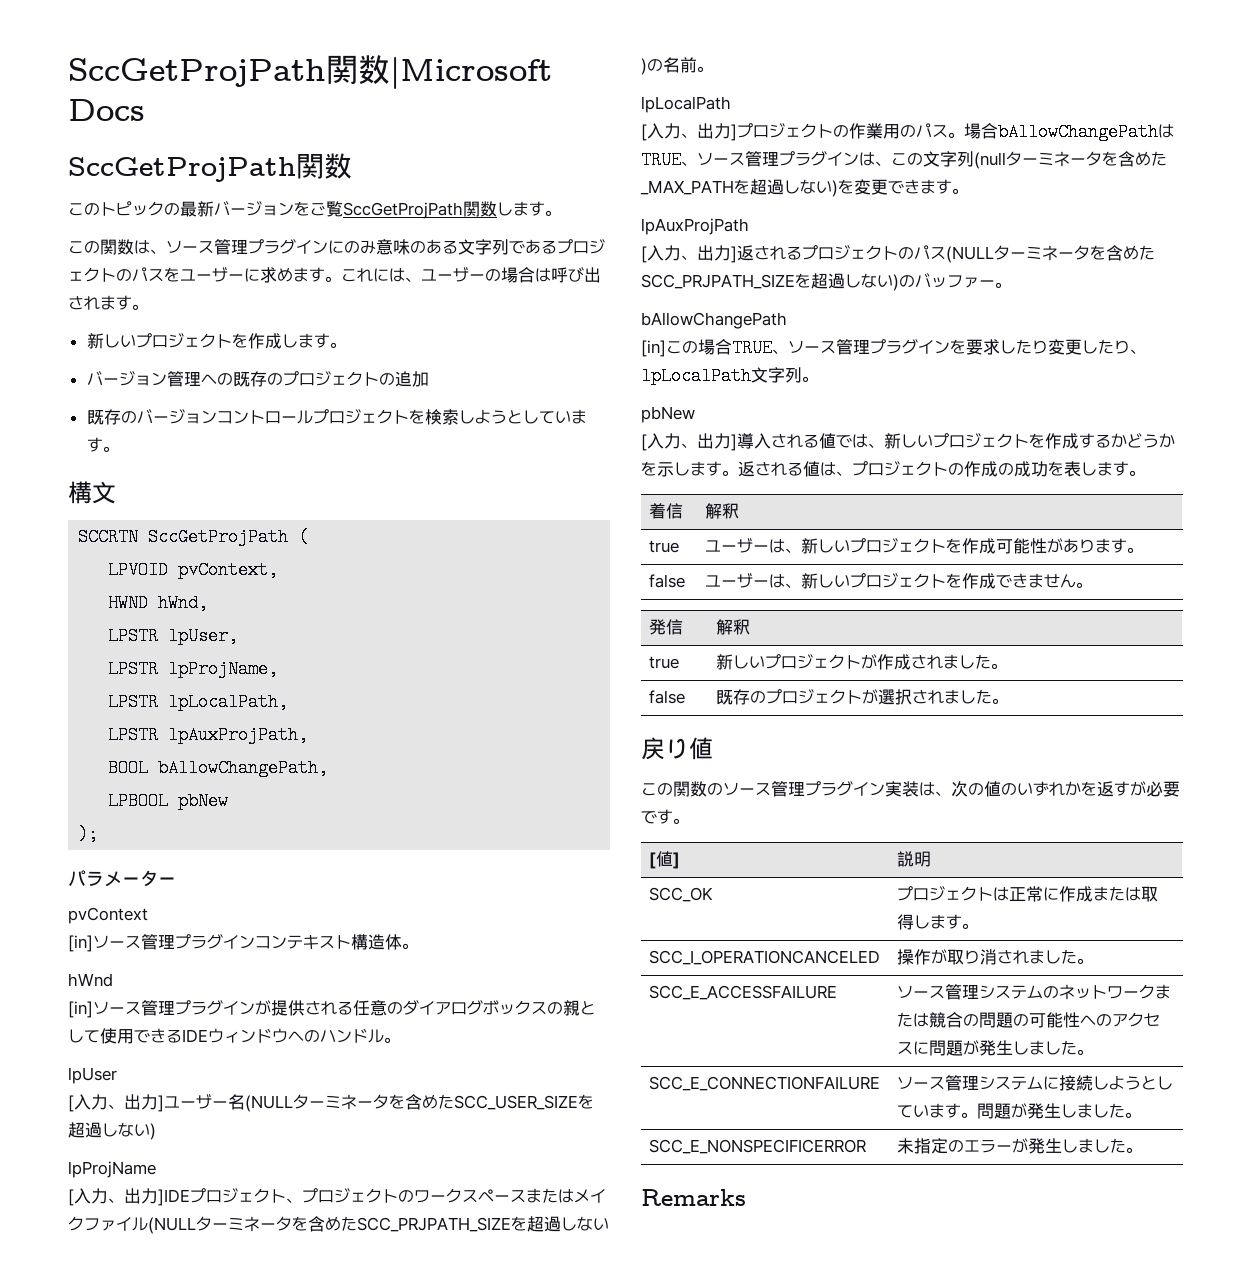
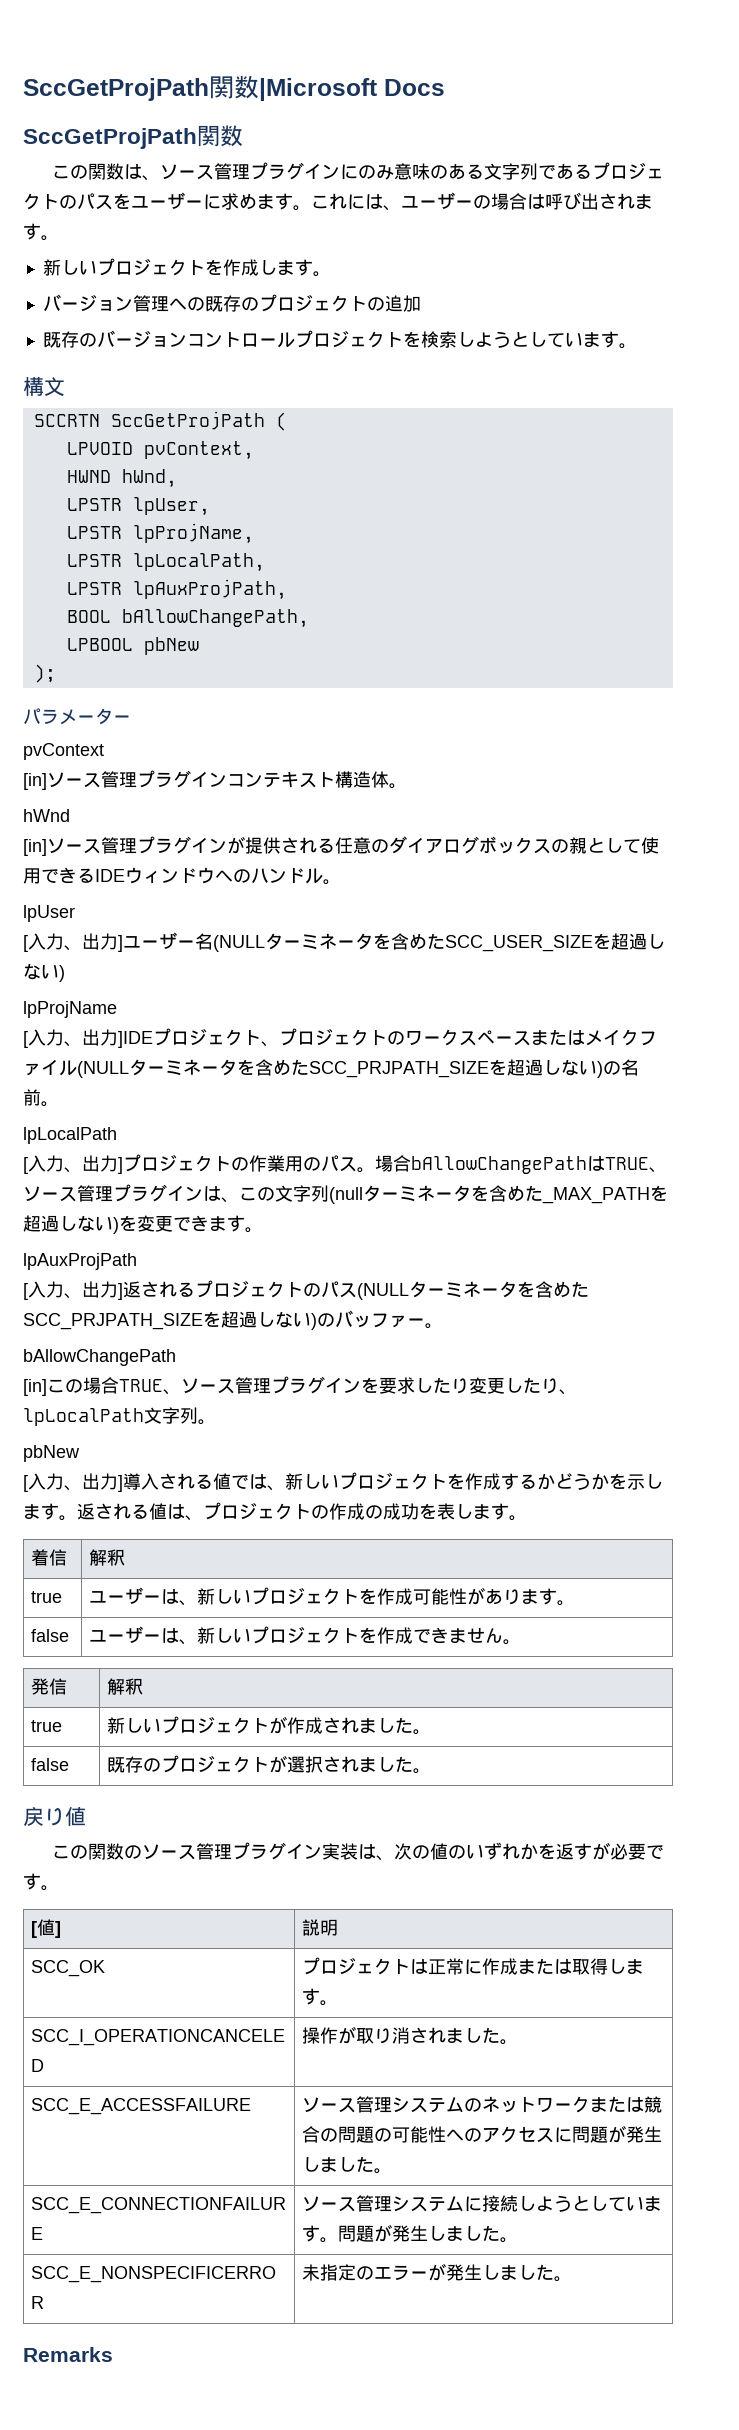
- このトピックの最新バージョンをご覧SccGetProjPath関数します。

